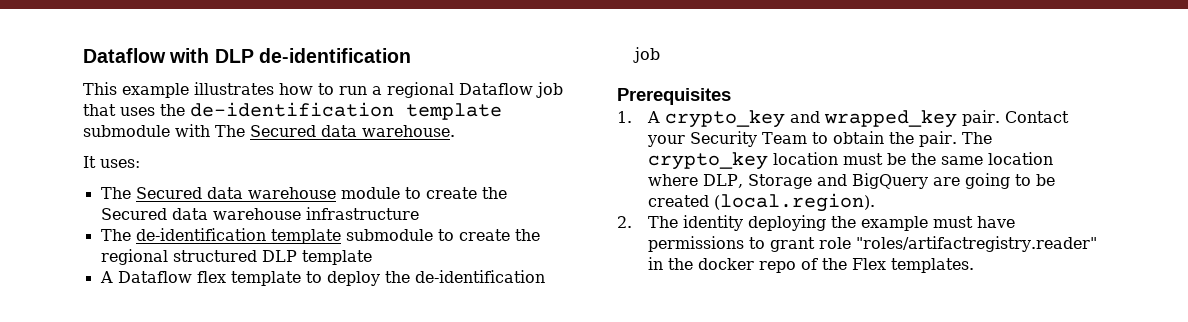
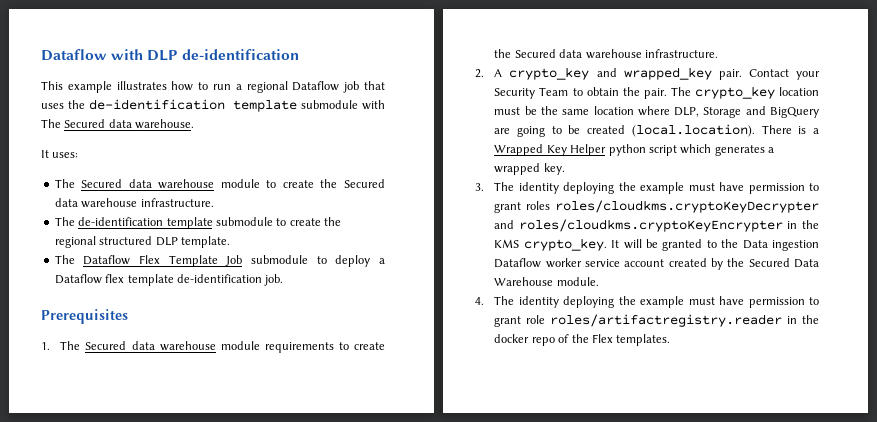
- The Secured data warehouse module to create the Secured data warehouse infrastructure
+ The Secured data warehouse module to create the Secured data warehouse infrastructure.
- The de-identification template submodule to create the regional structured DLP template
- A Dataflow flex template to deploy the de-identification job
+ The de-identification template submodule to create the regional structured DLP template.
+ The Dataflow Flex Template Job submodule to deploy a Dataflow flex template de-identification job.
  Prerequisites
- 1. A crypto_key and wrapped_key pair.
+ 1. The Secured data warehouse module requirements to create the Secured data warehouse infrastructure.
+ 2. A crypto_key and wrapped_key pair.
- The crypto_key location must be the same location where DLP, Storage and BigQuery are going to be created (local.region).
- 2. The identity deploying the example must have permissions to grant role "roles/artifactregistry.reader" in the docker repo of the Flex templates.
+ The crypto_key location must be the same location where DLP, Storage and BigQuery are going to be created (local.location). There is a Wrapped Key Helper python script which generates a wrapped key.
+ 3. The identity deploying the example must have permission to grant roles roles/cloudkms.cryptoKeyDecrypter and roles/cloudkms.cryptoKeyEncrypter in the KMS crypto_key. It will be granted to the Data ingestion Dataflow worker service account created by the Secured Data Warehouse module.
+ 4. The identity deploying the example must have permission to grant role roles/artifactregistry.reader in the docker repo of the Flex templates.

